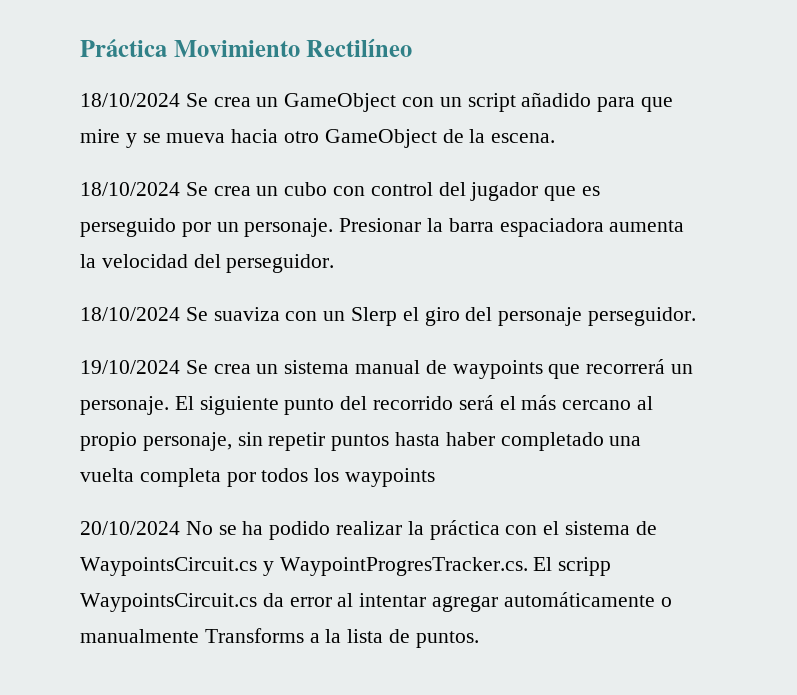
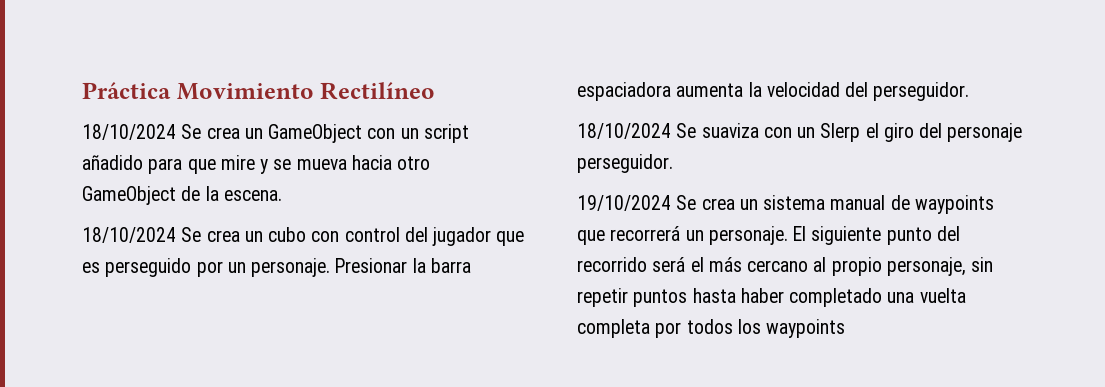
- 20/10/2024 No se ha podido realizar la práctica con el sistema de WaypointsCircuit.cs y WaypointProgresTracker.cs. El scripp WaypointsCircuit.cs da error al intentar agregar automáticamente o manualmente Transforms a la lista de puntos.

